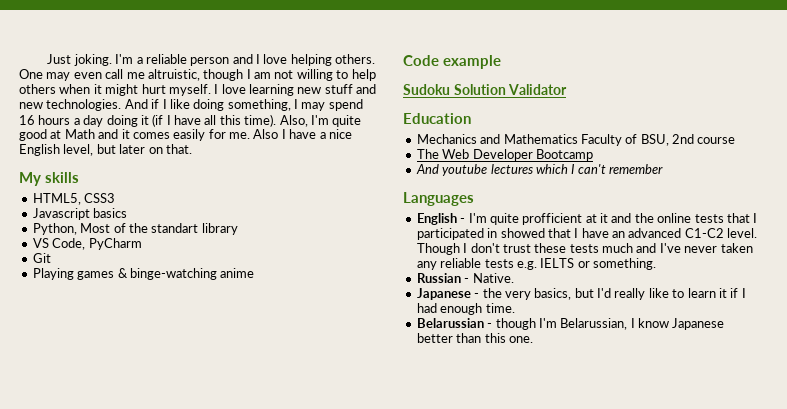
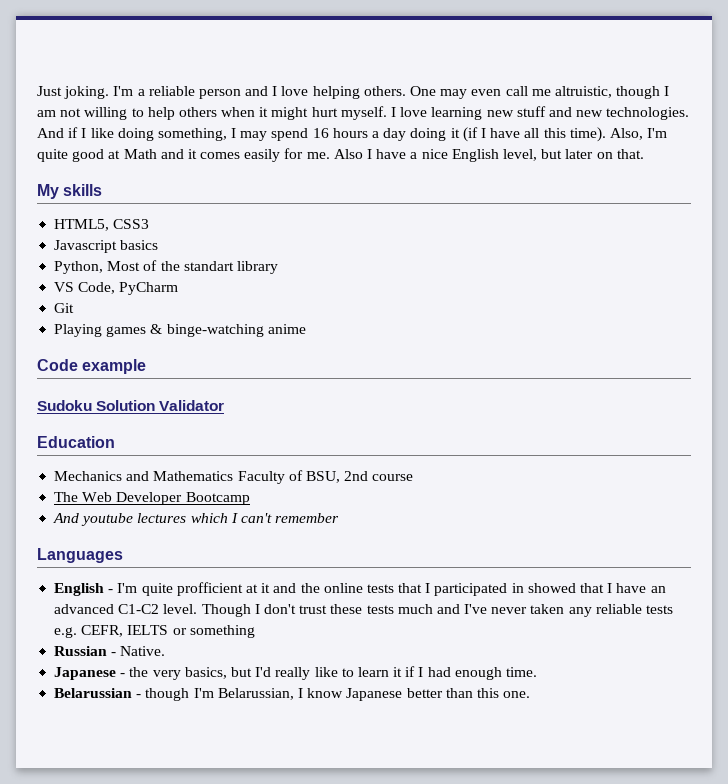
- Though I don't trust these tests much and I've never taken any reliable tests e.g. IELTS or something.
+ Though I don't trust these tests much and I've never taken any reliable tests e.g. CEFR, IELTS or something

